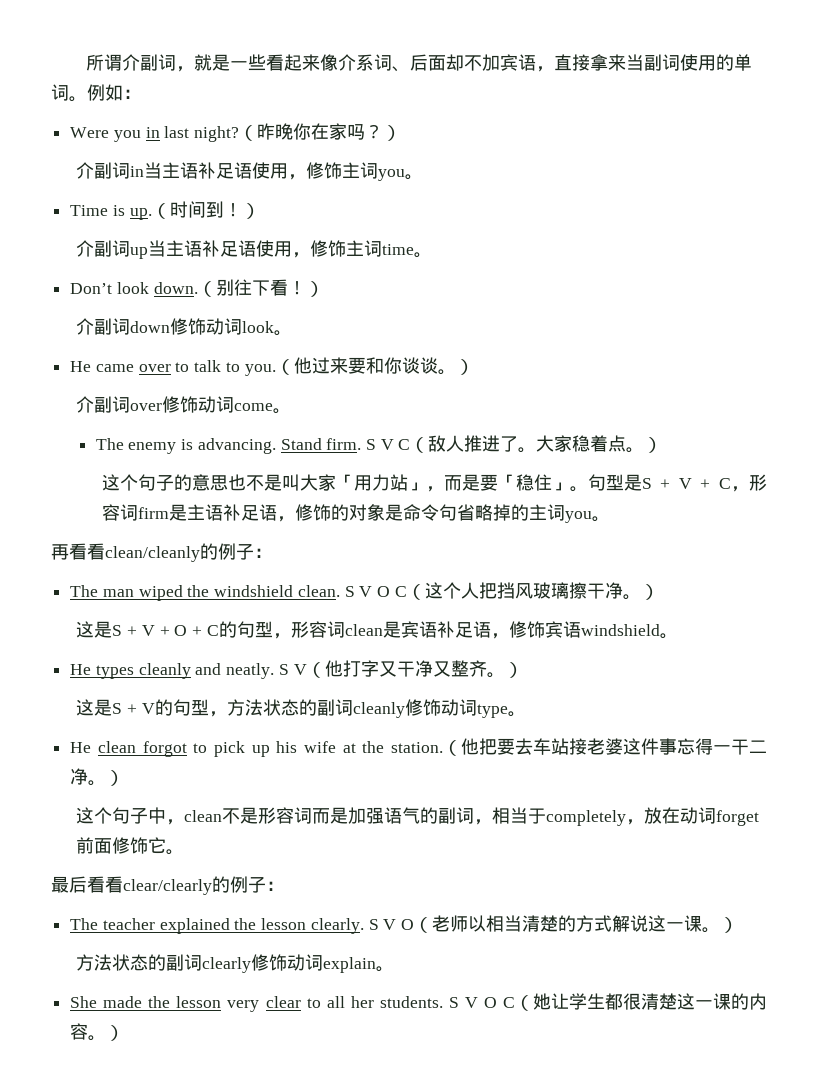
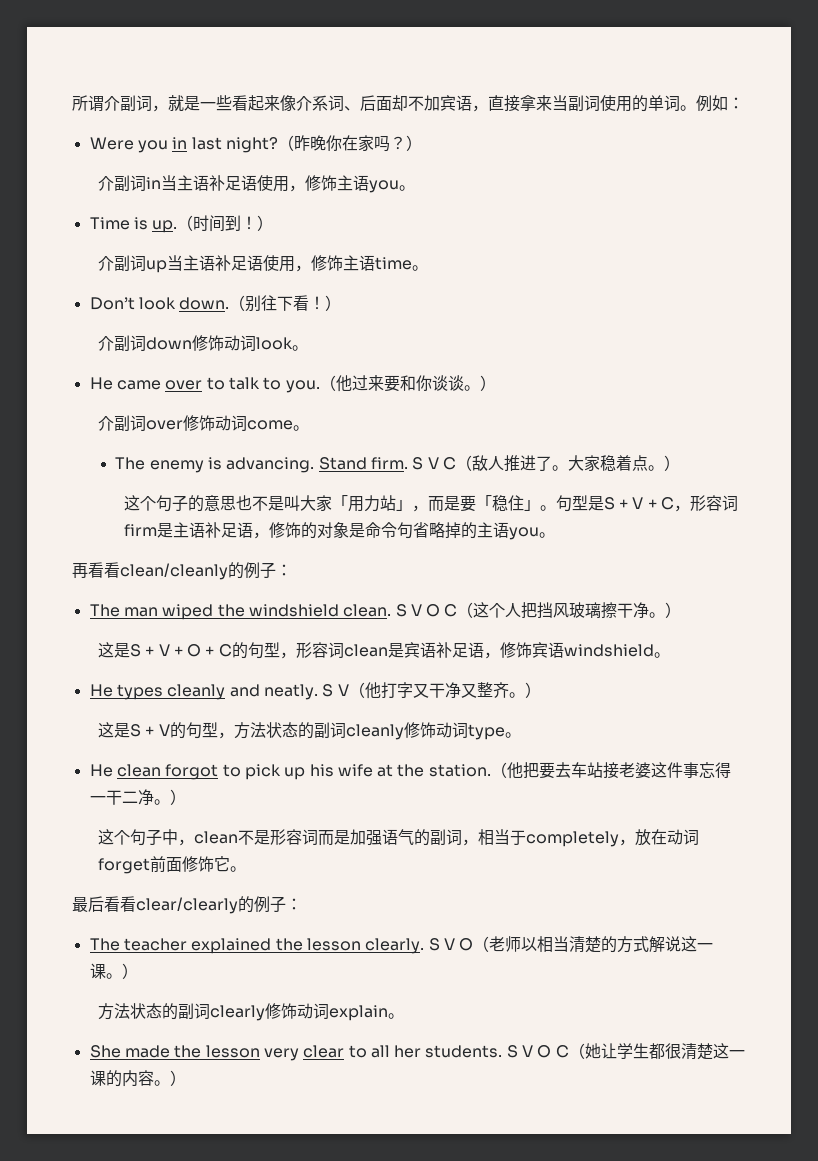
- 介副词in当主语补足语使用，修饰主词you。
+ 介副词in当主语补足语使用，修饰主语you。
- 介副词up当主语补足语使用，修饰主词time。
+ 介副词up当主语补足语使用，修饰主语time。
- 句型是S + V + C，形容词firm是主语补足语，修饰的对象是命令句省略掉的主词you。
+ 句型是S + V + C，形容词firm是主语补足语，修饰的对象是命令句省略掉的主语you。

